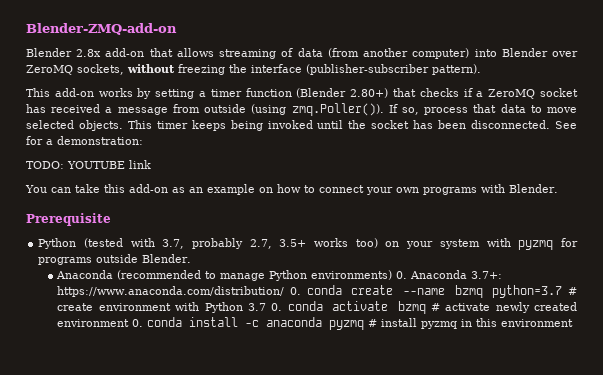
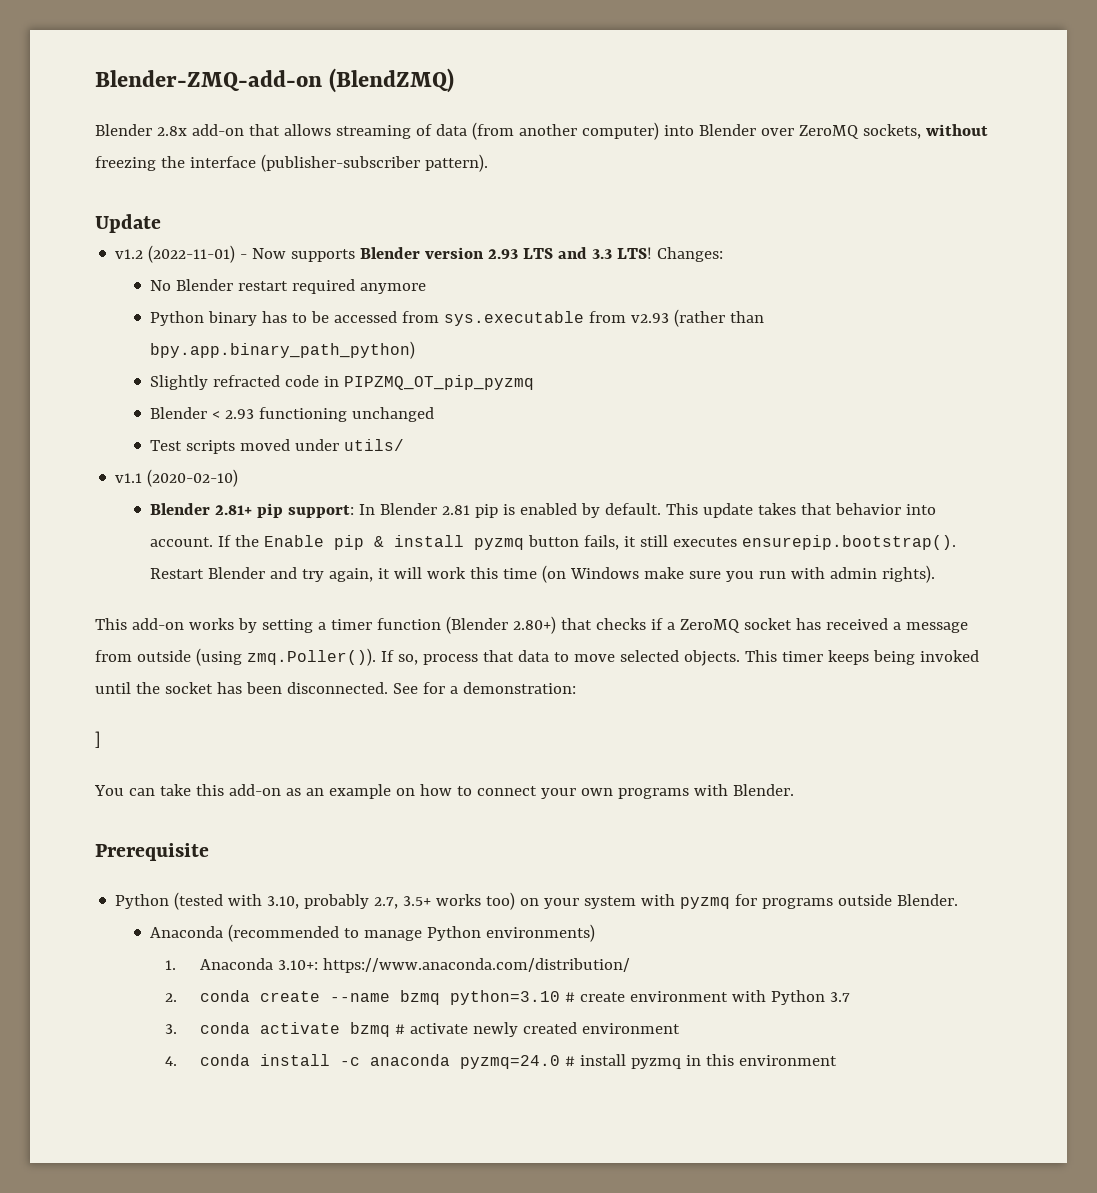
- Blender-ZMQ-add-on
+ Blender-ZMQ-add-on (BlendZMQ)
+ Update
+ v1.2 (2022-11-01) - Now supports Blender version 2.93 LTS and 3.3 LTS! Changes:
+ No Blender restart required anymore
+ Python binary has to be accessed from sys.executable from v2.93 (rather than bpy.app.binary_path_python)
+ Slightly refracted code in PIPZMQ_OT_pip_pyzmq
+ Blender < 2.93 functioning unchanged
+ Test scripts moved under utils/
+ v1.1 (2020-02-10)
+ Blender 2.81+ pip support: In Blender 2.81 pip is enabled by default. This update takes that behavior into account. If the Enable pip & install pyzmq button fails, it still executes ensurepip.bootstrap(). Restart Blender and try again, it will work this time (on Windows make sure you run with admin rights).
- TODO: YOUTUBE link
+ ]
- Python (tested with 3.7, probably 2.7, 3.5+ works too) on your system with pyzmq for programs outside Blender.
+ Python (tested with 3.10, probably 2.7, 3.5+ works too) on your system with pyzmq for programs outside Blender.
- Anaconda (recommended to manage Python environments) 0. Anaconda 3.7+: https://www.anaconda.com/distribution/ 0. conda create --name bzmq python=3.7 # create environment with Python 3.7 0. conda activate bzmq # activate newly created environment 0. conda install -c anaconda pyzmq # install pyzmq in this environment
+ Anaconda (recommended to manage Python environments)
+ 1. Anaconda 3.10+: https://www.anaconda.com/distribution/
+ 2. conda create --name bzmq python=3.10 # create environment with Python 3.7
+ 3. conda activate bzmq # activate newly created environment
+ 4. conda install -c anaconda pyzmq=24.0 # install pyzmq in this environment

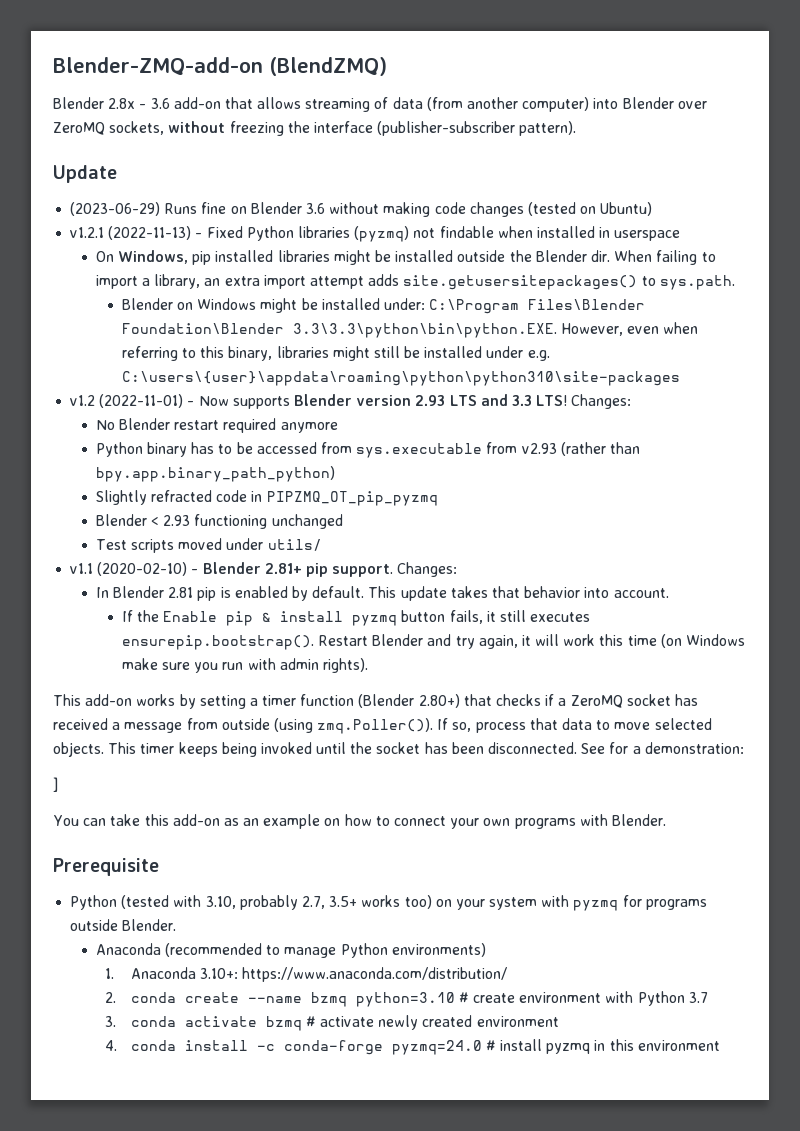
- Blender 2.8x add-on that allows streaming of data (from another computer) into Blender over ZeroMQ sockets, without freezing the interface (publisher-subscriber pattern).
+ Blender 2.8x - 3.6 add-on that allows streaming of data (from another computer) into Blender over ZeroMQ sockets, without freezing the interface (publisher-subscriber pattern).
+ (2023-06-29) Runs fine on Blender 3.6 without making code changes (tested on Ubuntu)
+ v1.2.1 (2022-11-13) - Fixed Python libraries (pyzmq) not findable when installed in userspace
+ On Windows, pip installed libraries might be installed outside the Blender dir. When failing to import a library, an extra import attempt adds site.getusersitepackages() to sys.path.
+ Blender on Windows might be installed under: C:\Program Files\Blender Foundation\Blender 3.3\3.3\python\bin\python.EXE. However, even when referring to this binary, libraries might still be installed under e.g. C:\users\{user}\appdata\roaming\python\python310\site-packages
- v1.1 (2020-02-10)
- Blender 2.81+ pip support: In Blender 2.81 pip is enabled by default.
+ v1.1 (2020-02-10) - Blender 2.81+ pip support. Changes:
+ In Blender 2.81 pip is enabled by default.
- This update takes that behavior into account. If the Enable pip & install pyzmq button fails, it still executes ensurepip.bootstrap(). Restart Blender and try again, it will work this time (on Windows make sure you run with admin rights).
+ This update takes that behavior into account.
+ If the Enable pip & install pyzmq button fails, it still executes ensurepip.bootstrap(). Restart Blender and try again, it will work this time (on Windows make sure you run with admin rights).
- 4. conda install -c anaconda pyzmq=24.0 # install pyzmq in this environment
+ 4. conda install -c conda-forge pyzmq=24.0 # install pyzmq in this environment

